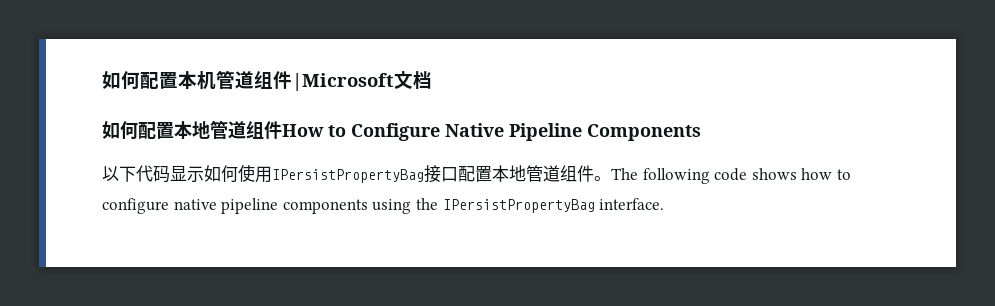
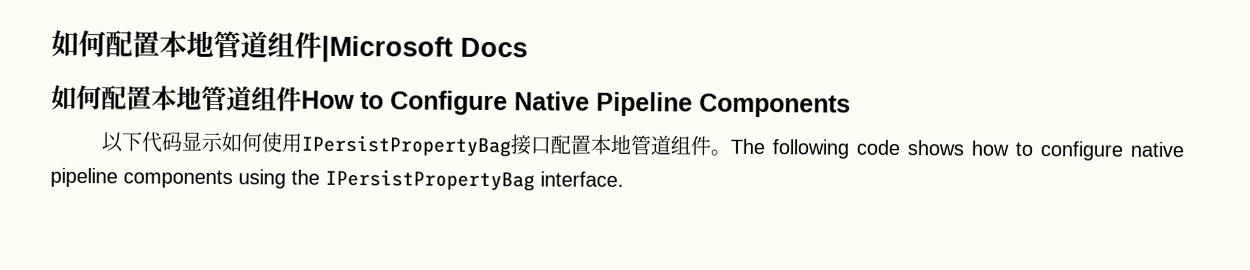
- 如何配置本机管道组件|Microsoft文档
+ 如何配置本地管道组件|Microsoft Docs

